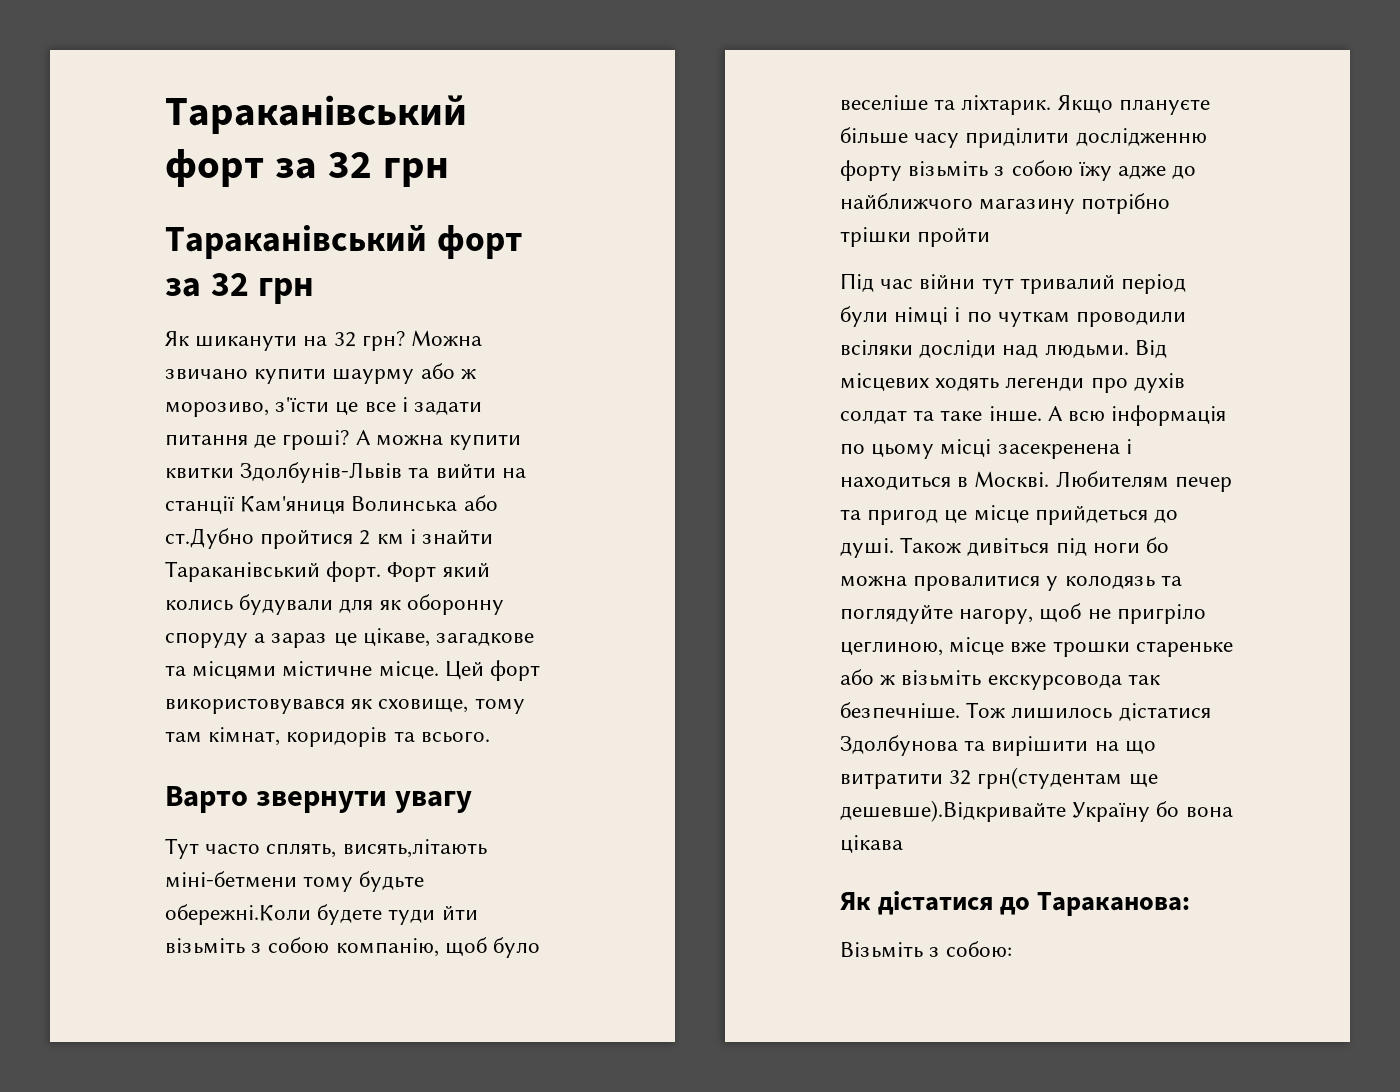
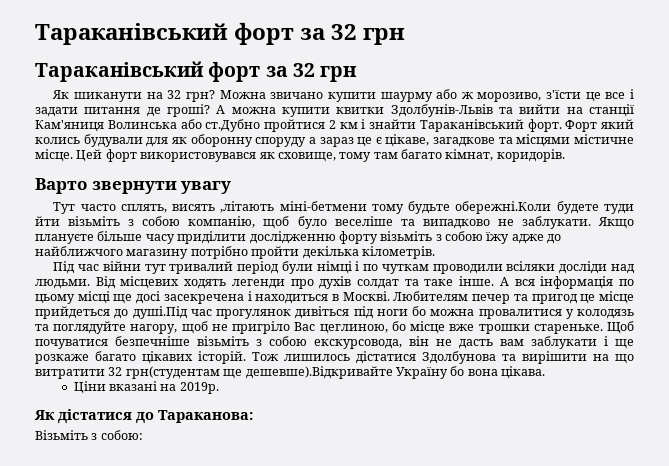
- Форт який колись будували для як оборонну споруду а зараз це цікаве, загадкове та місцями містичне місце.
+ Форт який колись будували для як оборонну споруду а зараз це є цікаве, загадкове та місцями містичне місце.
- Цей форт використовувався як сховище, тому там кімнат, коридорів та всього.
+ Цей форт використовувався як сховище, тому там багато кімнат, коридорів.
- Тут часто сплять, висять,літають міні-бетмени тому будьте обережні.Коли будете туди йти візьміть з собою компанію, щоб було веселіше та ліхтарик.
+ Тут часто сплять, висять ,літають міні-бетмени тому будьте обережні.Коли будете туди йти візьміть з собою компанію, щоб було веселіше та випадково не заблукати.
- Якщо плануєте більше часу приділити дослідженню форту візьміть з собою їжу адже до найближчого магазину потрібно трішки пройти
+ Якщо плануєте більше часу приділити дослідженню форту візьміть з собою їжу адже до найближчого магазину потрібно пройти декілька кілометрів.
- А всю інформація по цьому місці засекренена і находиться в Москві.
+ А вся інформація по цьому місці ще досі засекречена і находиться в Москві.
- Любителям печер та пригод це місце прийдеться до душі. Також дивіться під ноги бо можна провалитися у колодязь та поглядуйте нагору, щоб не пригріло цеглиною, місце вже трошки стареньке або ж візьміть екскурсовода так безпечніше.
+ Любителям печер та пригод це місце прийдеться до душі.Під час прогулянок дивіться під ноги бо можна провалитися у колодязь та поглядуйте нагору, щоб не пригріло Вас цеглиною, бо місце вже трошки стареньке. Щоб почуватися безпечніше візьміть з собою екскурсовода, він не дасть вам заблукати і ще розкаже багато цікавих історій.
- Тож лишилось дістатися Здолбунова та вирішити на що витратити 32 грн(студентам ще дешевше).Відкривайте Україну бо вона цікава
+ Тож лишилось дістатися Здолбунова та вирішити на що витратити 32 грн(студентам ще дешевше).Відкривайте Україну бо вона цікава.
+ Ціни вказані на 2019р.

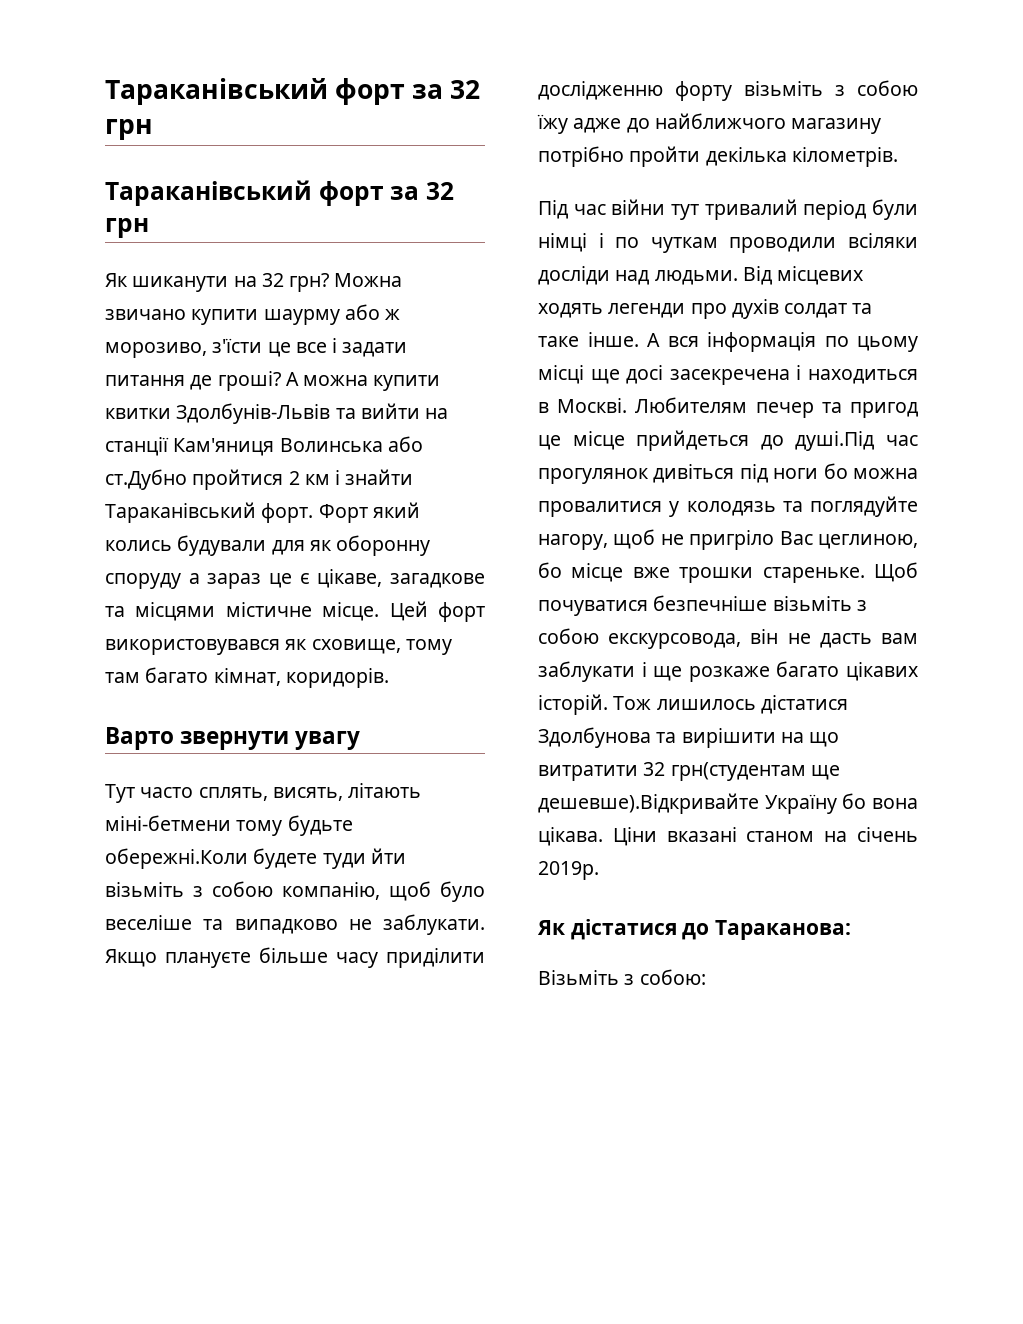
- Тут часто сплять, висять ,літають міні-бетмени тому будьте обережні.Коли будете туди йти візьміть з собою компанію, щоб було веселіше та випадково не заблукати.
+ Тут часто сплять, висять, літають міні-бетмени тому будьте обережні.Коли будете туди йти візьміть з собою компанію, щоб було веселіше та випадково не заблукати.
- Тож лишилось дістатися Здолбунова та вирішити на що витратити 32 грн(студентам ще дешевше).Відкривайте Україну бо вона цікава.
- Ціни вказані на 2019р.
+ Тож лишилось дістатися Здолбунова та вирішити на що витратити 32 грн(студентам ще дешевше).Відкривайте Україну бо вона цікава. Ціни вказані станом на січень 2019р.

